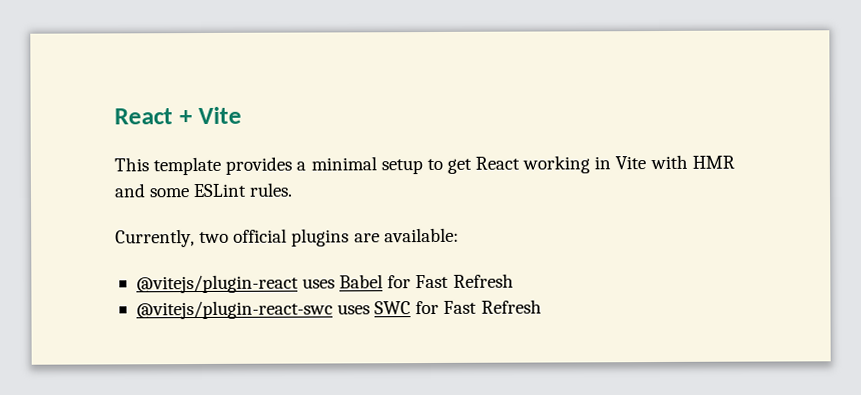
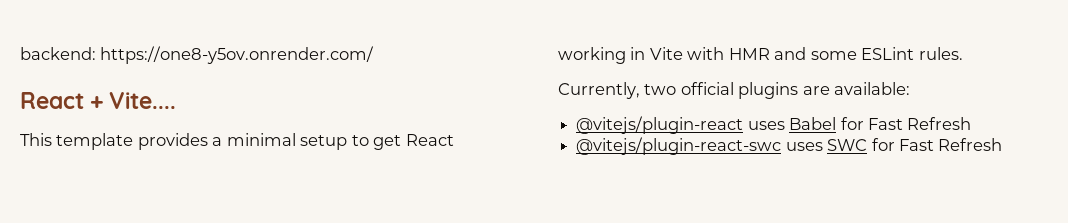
+ backend: https://one8-y5ov.onrender.com/
- React + Vite
+ React + Vite....

